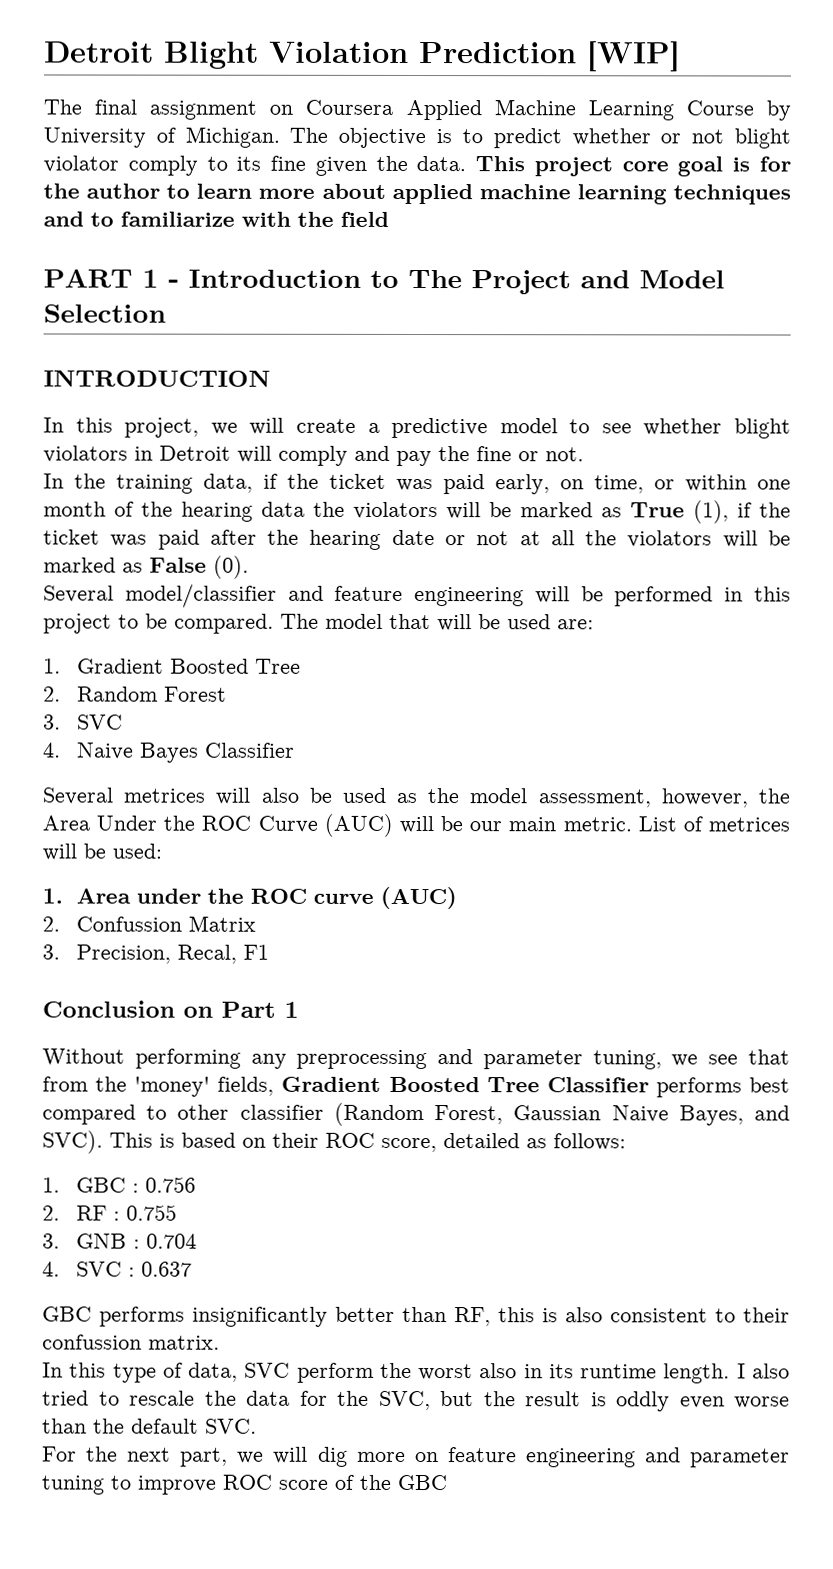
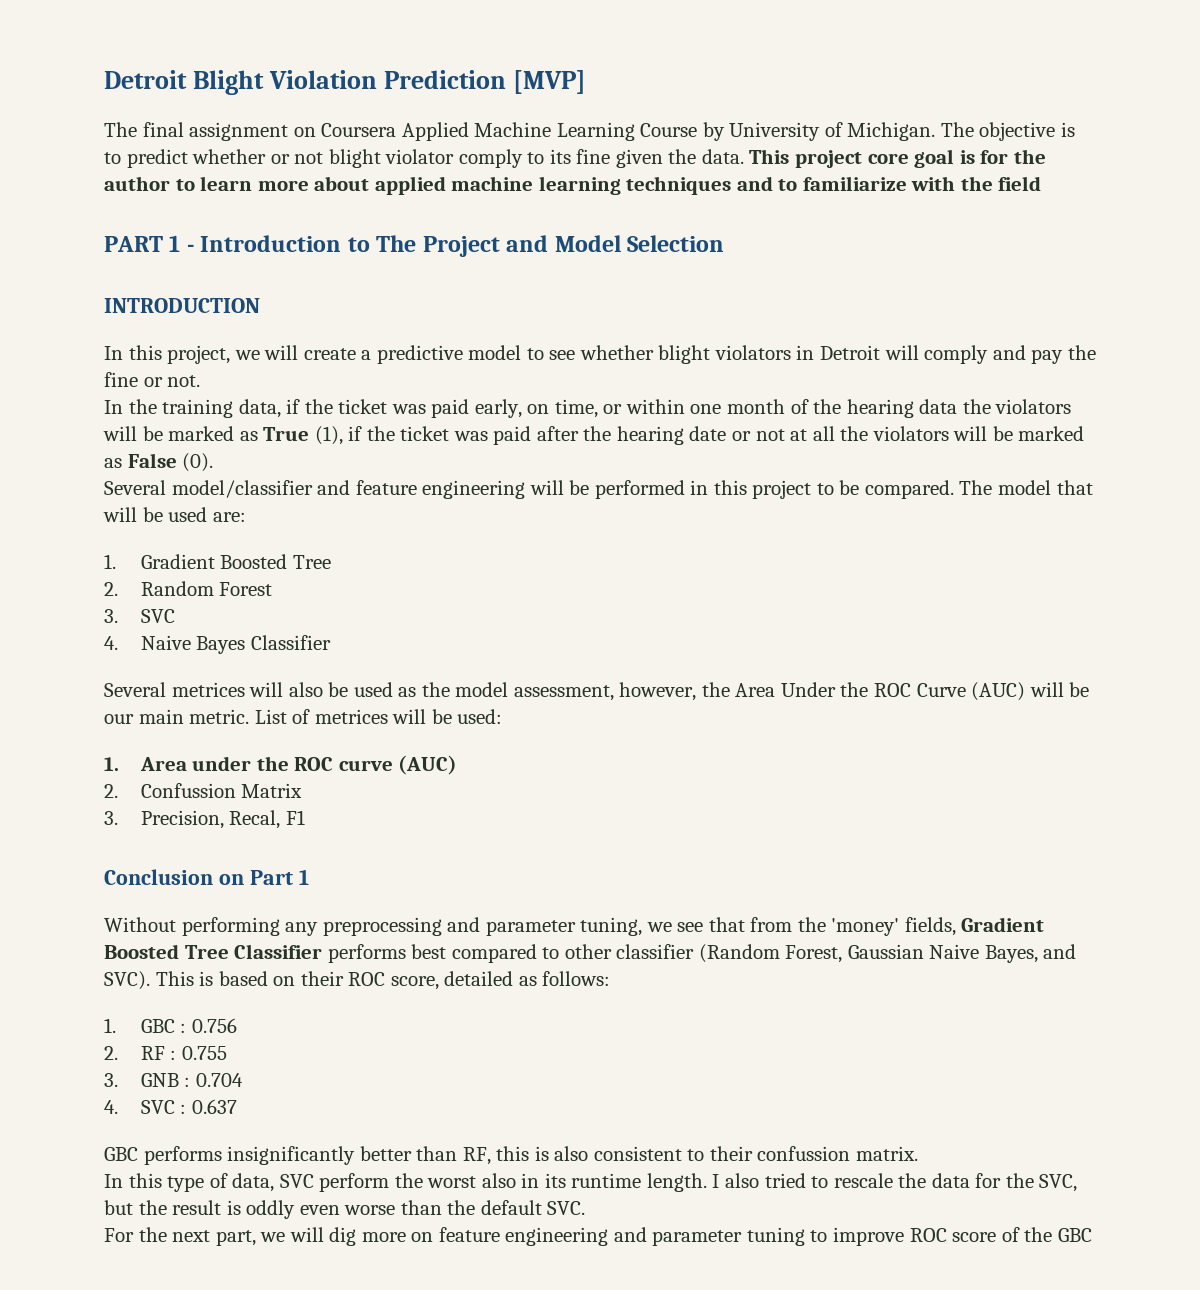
- Detroit Blight Violation Prediction [WIP]
+ Detroit Blight Violation Prediction [MVP]

